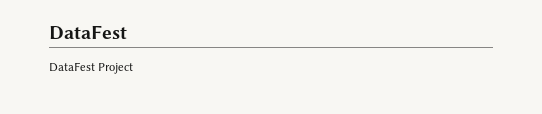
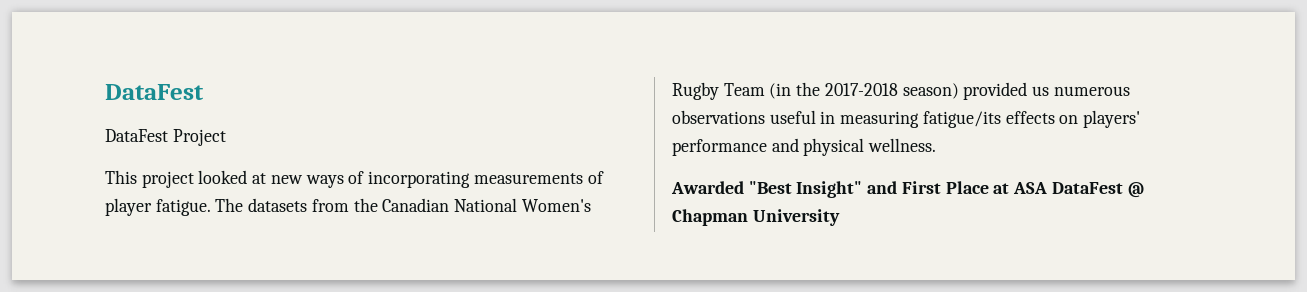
+ This project looked at new ways of incorporating measurements of player fatigue. The datasets from the Canadian National Women's Rugby Team (in the 2017-2018 season) provided us numerous observations useful in measuring fatigue/its effects on players' performance and physical wellness.
+ Awarded "Best Insight" and First Place at ASA DataFest @ Chapman University

